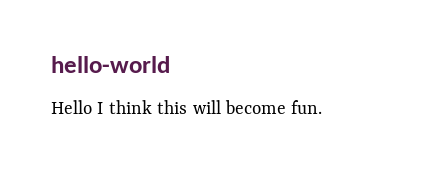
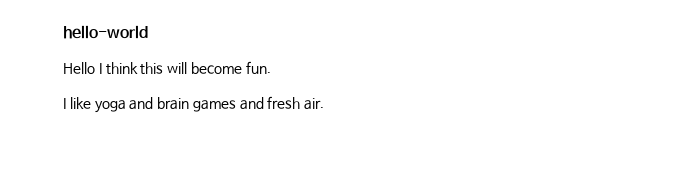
+ I like yoga and brain games and fresh air.

